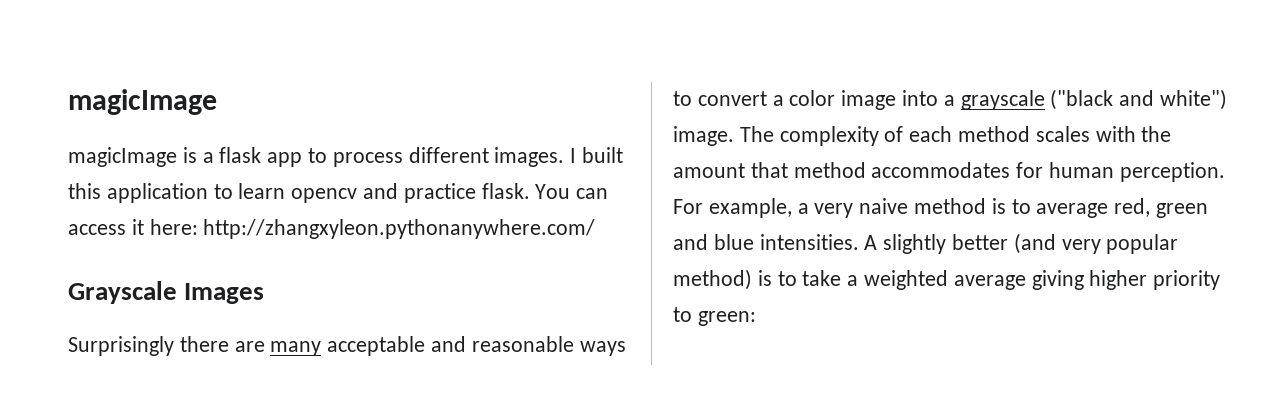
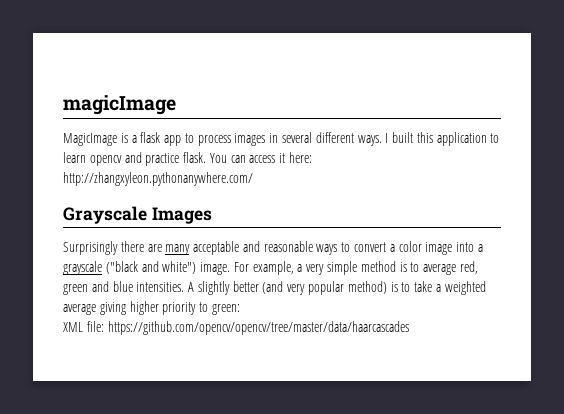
- magicImage is a flask app to process different images.
+ MagicImage is a flask app to process images in several different ways.
- The complexity of each method scales with the amount that method accommodates for human perception.
- For example, a very naive method is to average red, green and blue intensities.
+ For example, a very simple method is to average red, green and blue intensities.
+ XML file: https://github.com/opencv/opencv/tree/master/data/haarcascades

